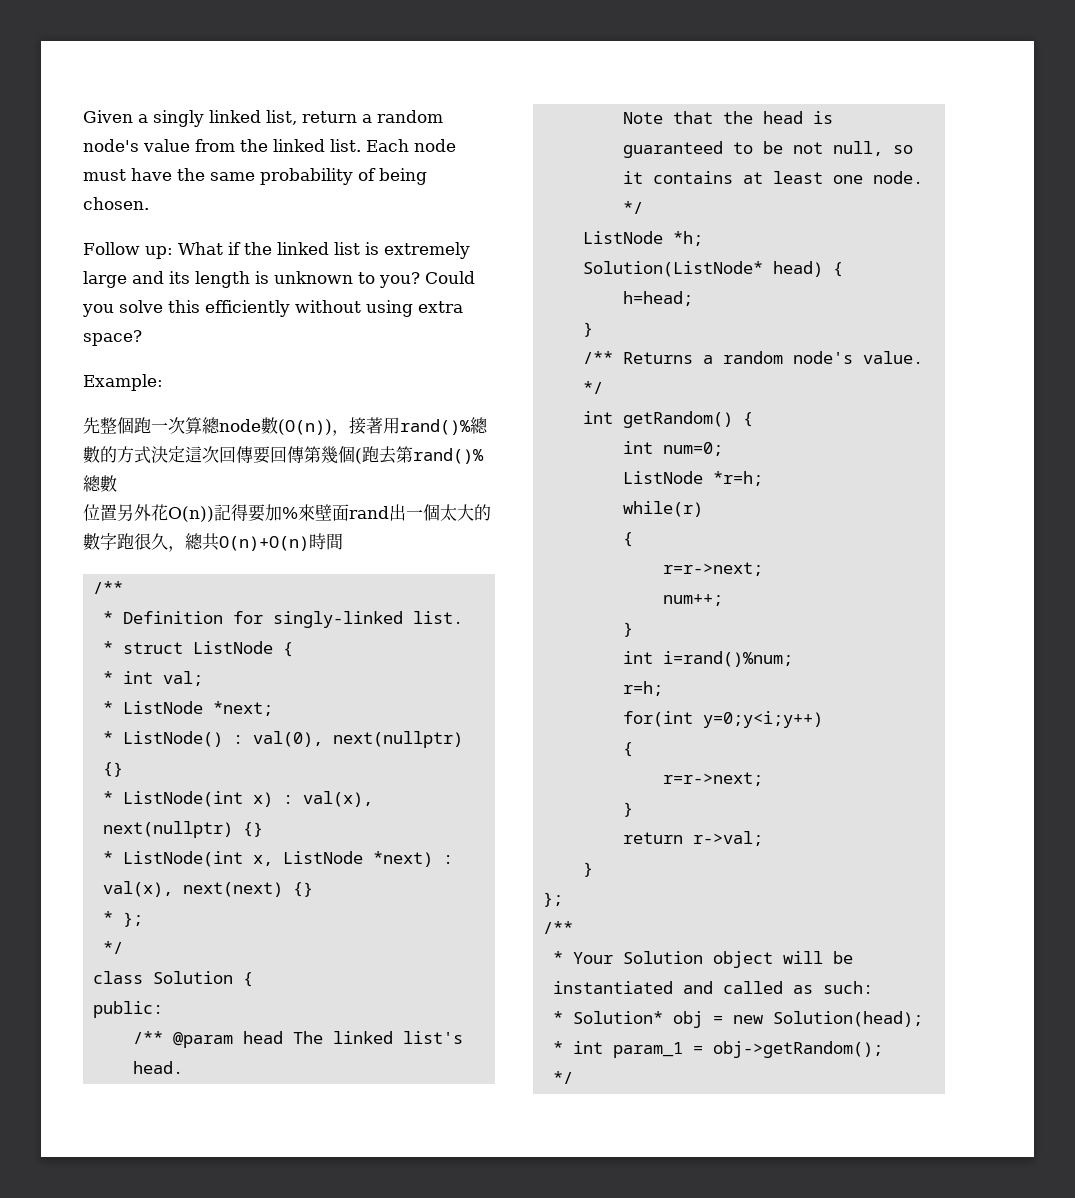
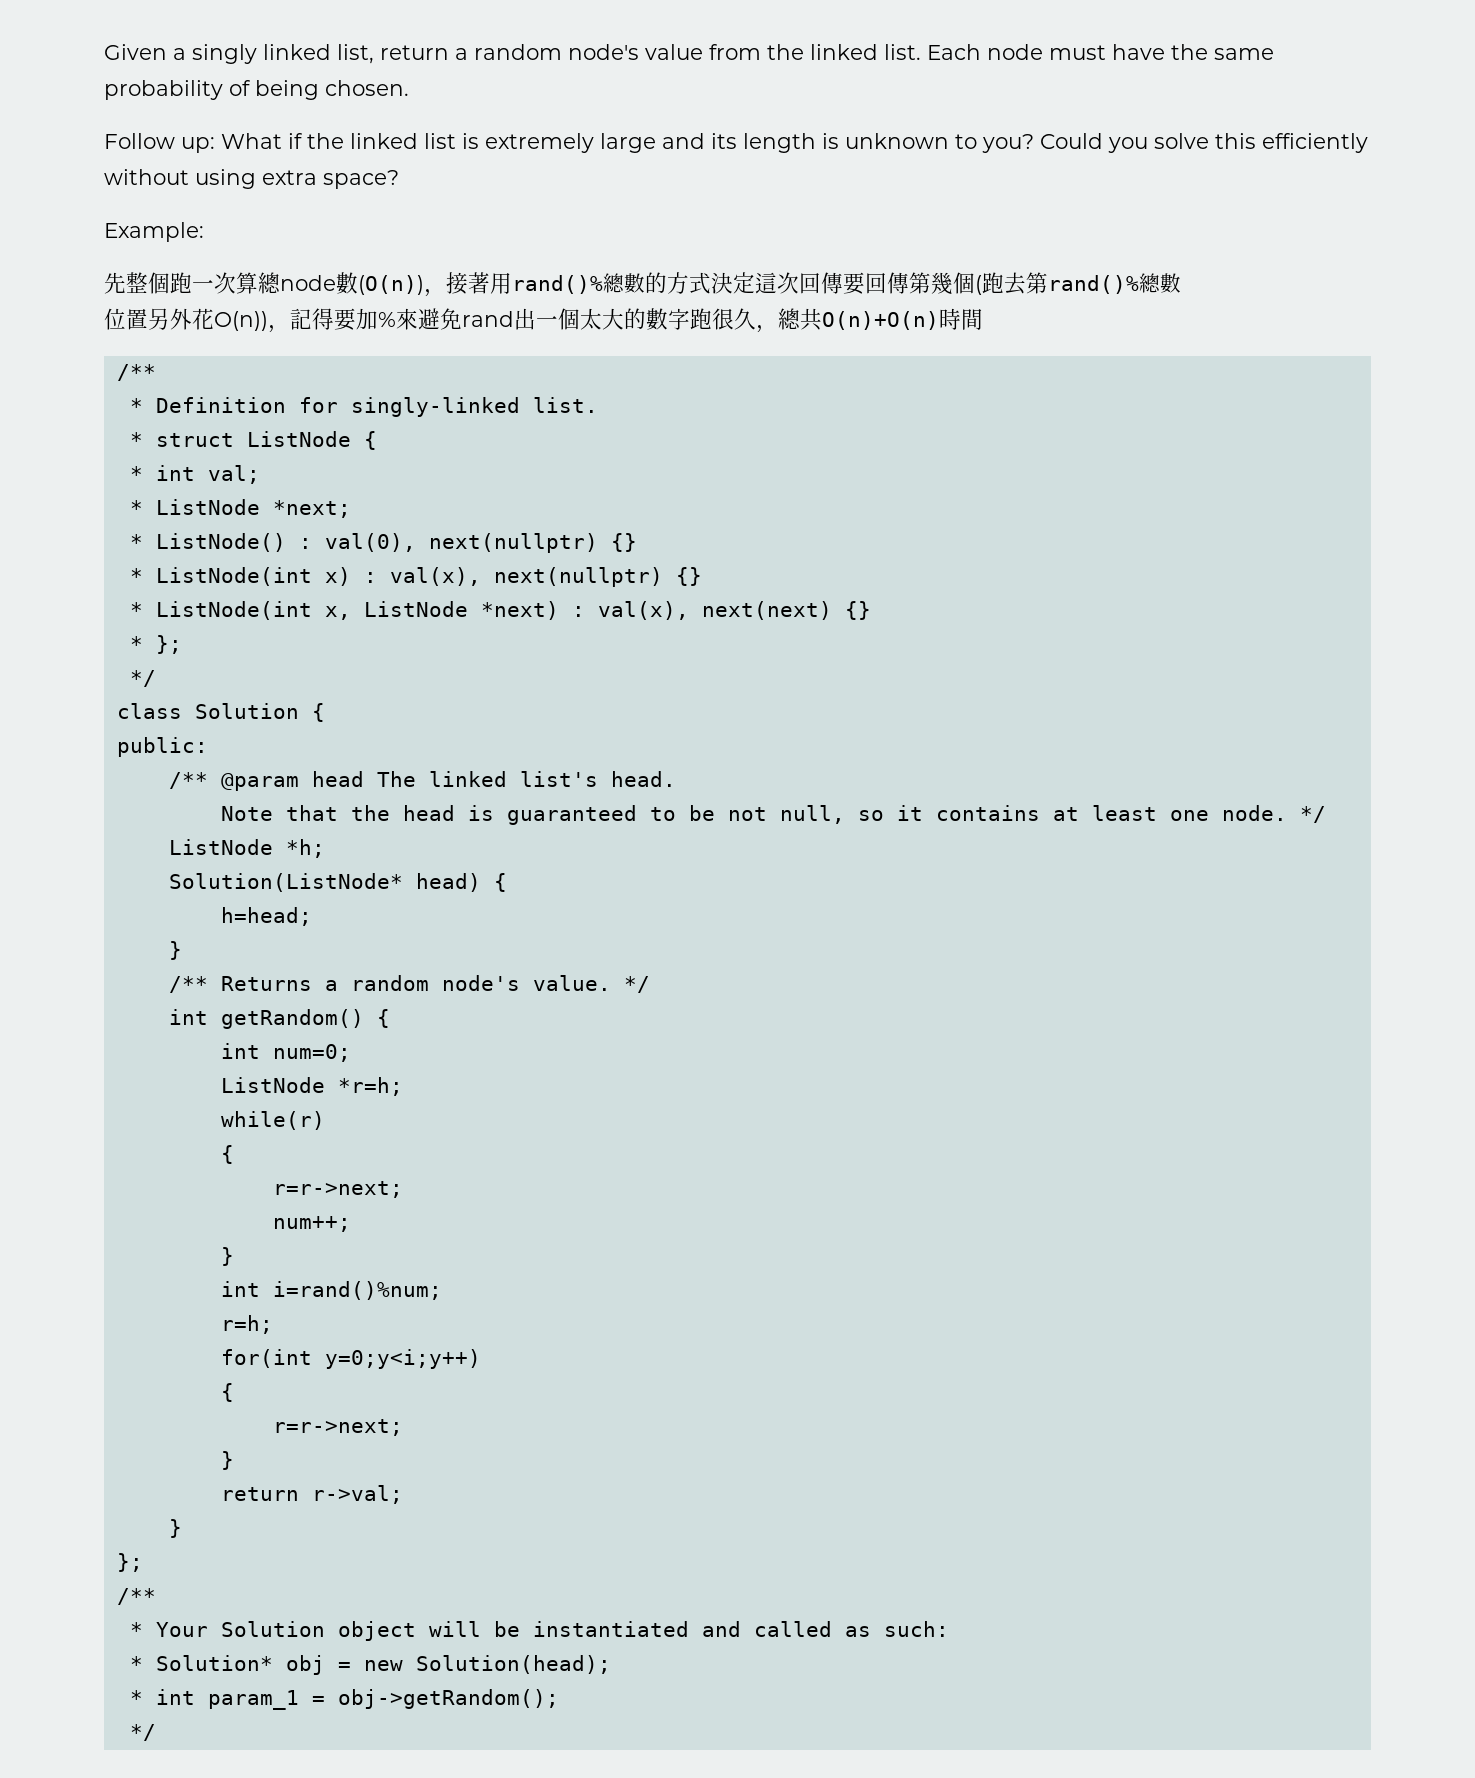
- 位置另外花O(n))記得要加%來壁面rand出一個太大的數字跑很久，總共O(n)+O(n)時間
+ 位置另外花O(n))，記得要加%來避免rand出一個太大的數字跑很久，總共O(n)+O(n)時間

